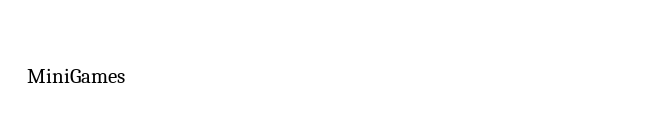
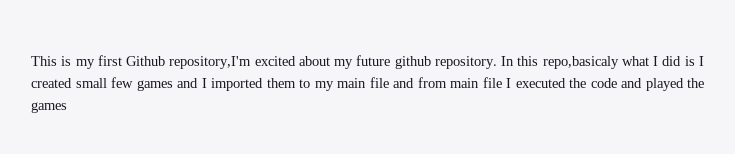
- MiniGames
+ This is my first Github repository,I'm excited about my future github repository. In this repo,basicaly what I did is I created small few games and I imported them to my main file and from main file I executed the code and played the games

